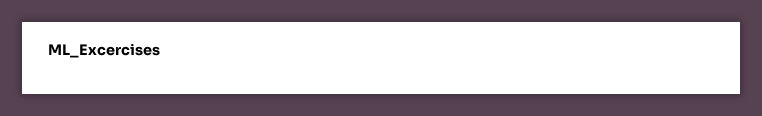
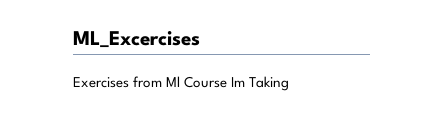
+ Exercises from Ml Course Im Taking

